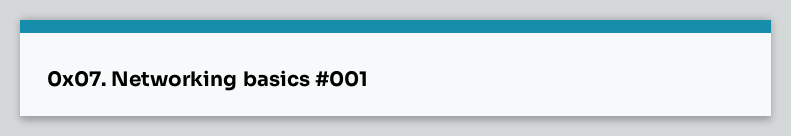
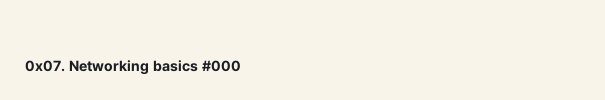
- Networking basics #001
+ Networking basics #000

